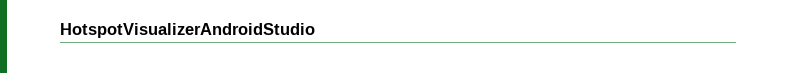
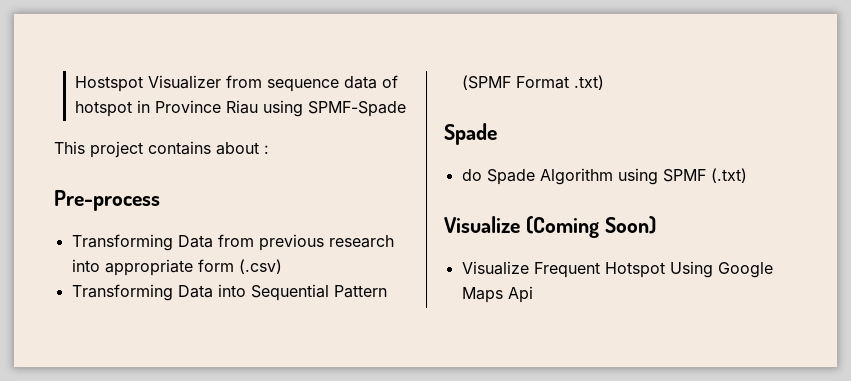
- HotspotVisualizerAndroidStudio
+ Hostspot Visualizer from sequence data of hotspot in Province Riau using SPMF-Spade
+ This project contains about :
+ Pre-process
+ Transforming Data from previous research into appropriate form (.csv)
+ Transforming Data into Sequential Pattern (SPMF Format .txt)
+ Spade
+ do Spade Algorithm using SPMF (.txt)
+ Visualize (Coming Soon)
+ Visualize Frequent Hotspot Using Google Maps Api

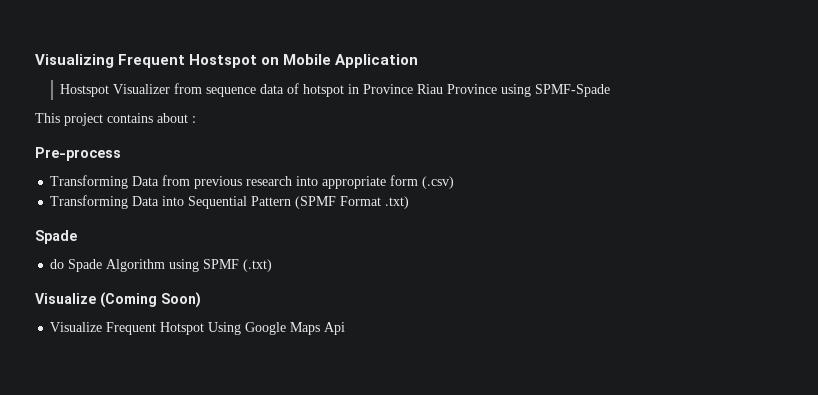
+ Visualizing Frequent Hostspot on Mobile Application
- Hostspot Visualizer from sequence data of hotspot in Province Riau using SPMF-Spade
+ Hostspot Visualizer from sequence data of hotspot in Province Riau Province using SPMF-Spade

